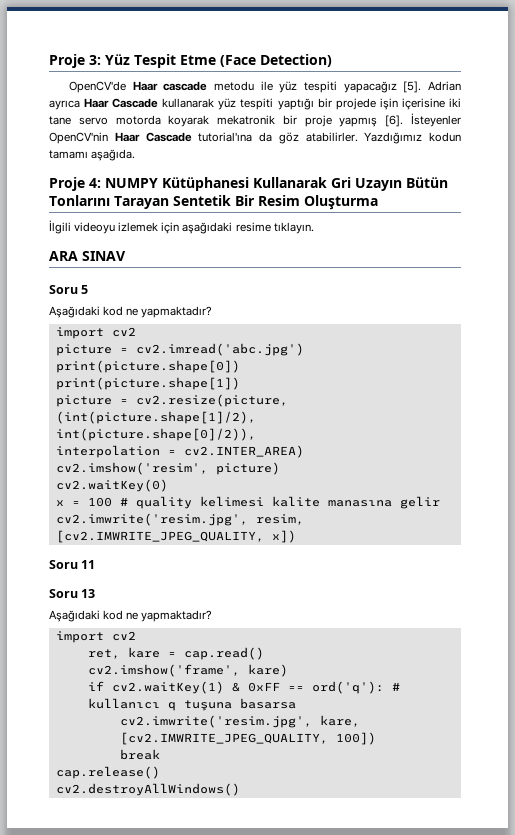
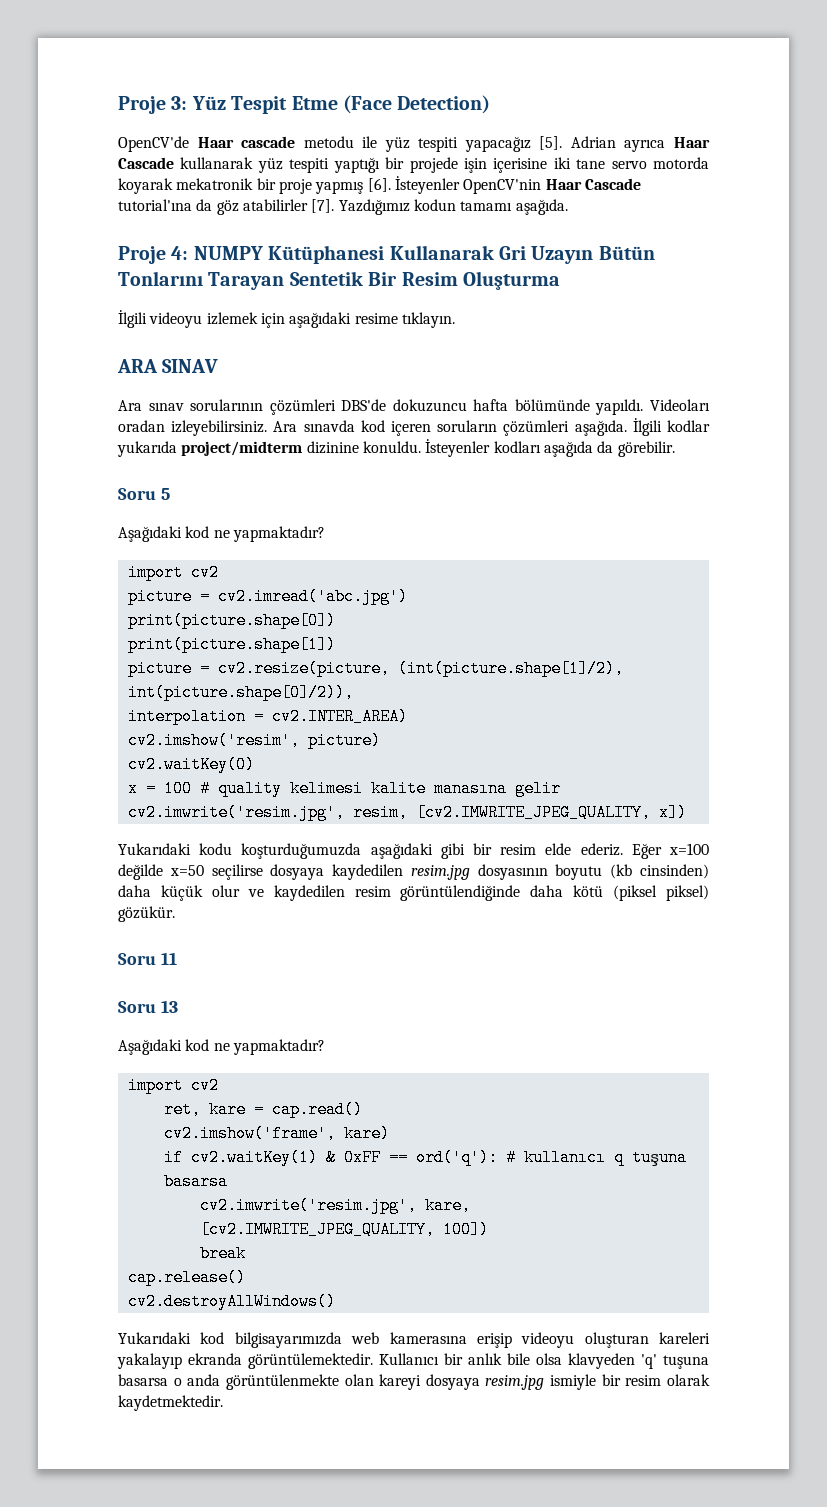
- İsteyenler OpenCV'nin Haar Cascade tutorial'ına da göz atabilirler.
+ İsteyenler OpenCV'nin Haar Cascade tutorial'ına da göz atabilirler [7].
+ Ara sınav sorularının çözümleri DBS'de dokuzuncu hafta bölümünde yapıldı. Videoları oradan izleyebilirsiniz. Ara sınavda kod içeren soruların çözümleri aşağıda. İlgili kodlar yukarıda project/midterm dizinine konuldu. İsteyenler kodları aşağıda da görebilir.
+ Yukarıdaki kodu koşturduğumuzda aşağıdaki gibi bir resim elde ederiz. Eğer x=100 değilde x=50 seçilirse dosyaya kaydedilen resim.jpg dosyasının boyutu (kb cinsinden) daha küçük olur ve kaydedilen resim görüntülendiğinde daha kötü (piksel piksel) gözükür.
+ Yukarıdaki kod bilgisayarımızda web kamerasına erişip videoyu oluşturan kareleri yakalayıp ekranda görüntülemektedir. Kullanıcı bir anlık bile olsa klavyeden 'q' tuşuna basarsa o anda görüntülenmekte olan kareyi dosyaya resim.jpg ismiyle bir resim olarak kaydetmektedir.

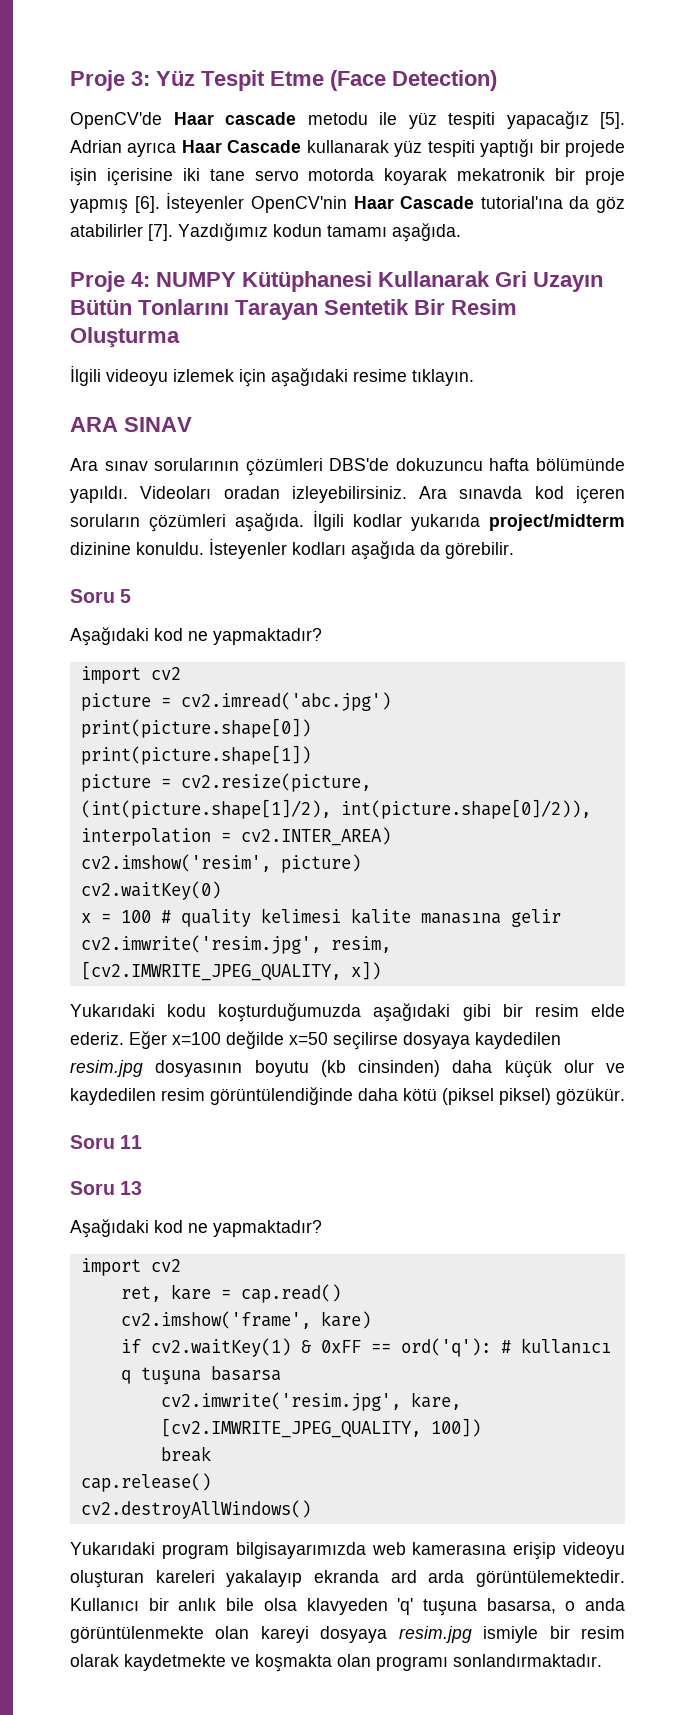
- Yukarıdaki kod bilgisayarımızda web kamerasına erişip videoyu oluşturan kareleri yakalayıp ekranda görüntülemektedir.
+ Yukarıdaki program bilgisayarımızda web kamerasına erişip videoyu oluşturan kareleri yakalayıp ekranda ard arda görüntülemektedir.
- Kullanıcı bir anlık bile olsa klavyeden 'q' tuşuna basarsa o anda görüntülenmekte olan kareyi dosyaya resim.jpg ismiyle bir resim olarak kaydetmektedir.
+ Kullanıcı bir anlık bile olsa klavyeden 'q' tuşuna basarsa, o anda görüntülenmekte olan kareyi dosyaya resim.jpg ismiyle bir resim olarak kaydetmekte ve koşmakta olan programı sonlandırmaktadır.

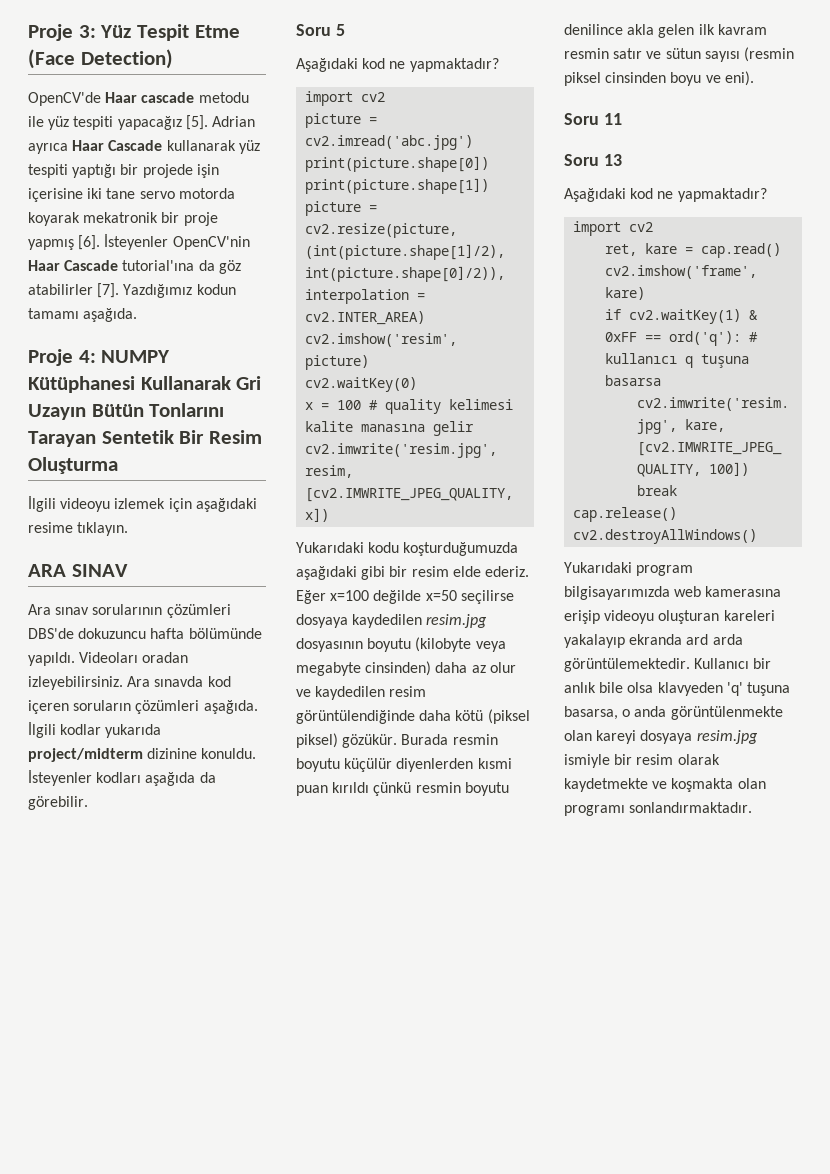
- Eğer x=100 değilde x=50 seçilirse dosyaya kaydedilen resim.jpg dosyasının boyutu (kb cinsinden) daha küçük olur ve kaydedilen resim görüntülendiğinde daha kötü (piksel piksel) gözükür.
+ Eğer x=100 değilde x=50 seçilirse dosyaya kaydedilen resim.jpg dosyasının boyutu (kilobyte veya megabyte cinsinden) daha az olur ve kaydedilen resim görüntülendiğinde daha kötü (piksel piksel) gözükür. Burada resmin boyutu küçülür diyenlerden kısmi puan kırıldı çünkü resmin boyutu denilince akla gelen ilk kavram resmin satır ve sütun sayısı (resmin piksel cinsinden boyu ve eni).

